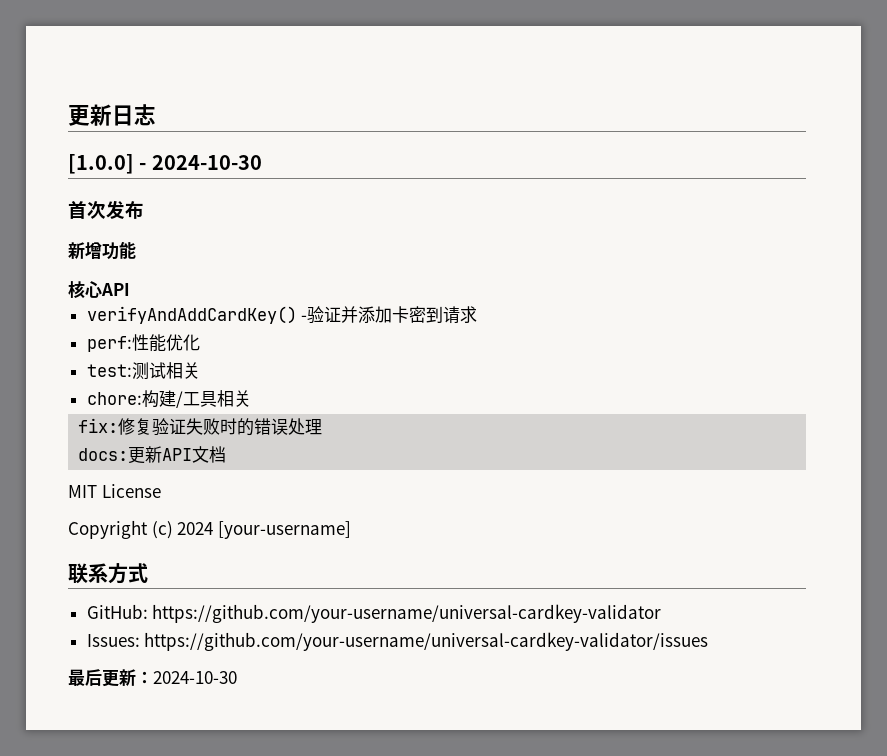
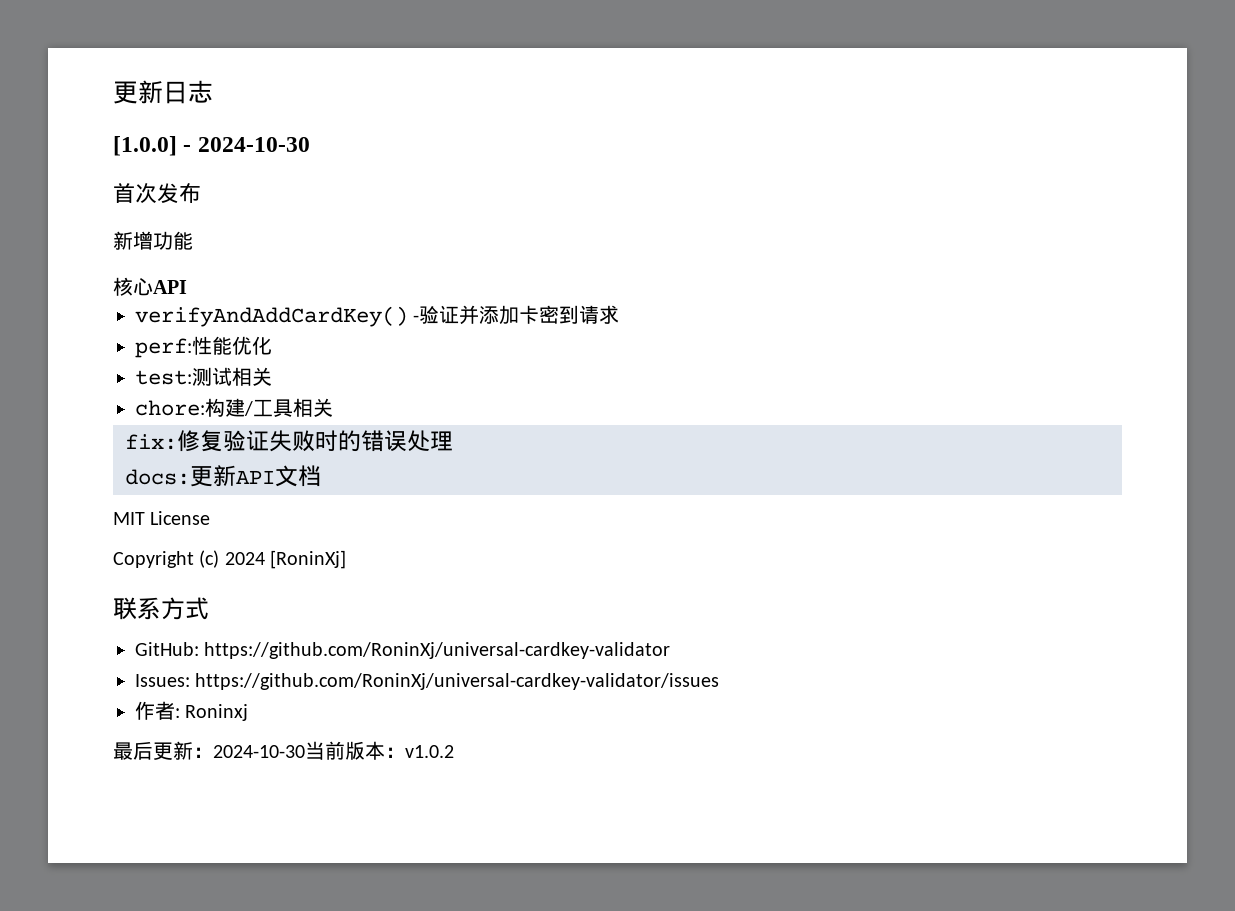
- Copyright (c) 2024 [your-username]
+ Copyright (c) 2024 [RoninXj]
- GitHub: https://github.com/your-username/universal-cardkey-validator
+ GitHub: https://github.com/RoninXj/universal-cardkey-validator
- Issues: https://github.com/your-username/universal-cardkey-validator/issues
+ Issues: https://github.com/RoninXj/universal-cardkey-validator/issues
+ 作者: Roninxj
- 最后更新：2024-10-30
+ 最后更新：2024-10-30当前版本：v1.0.2

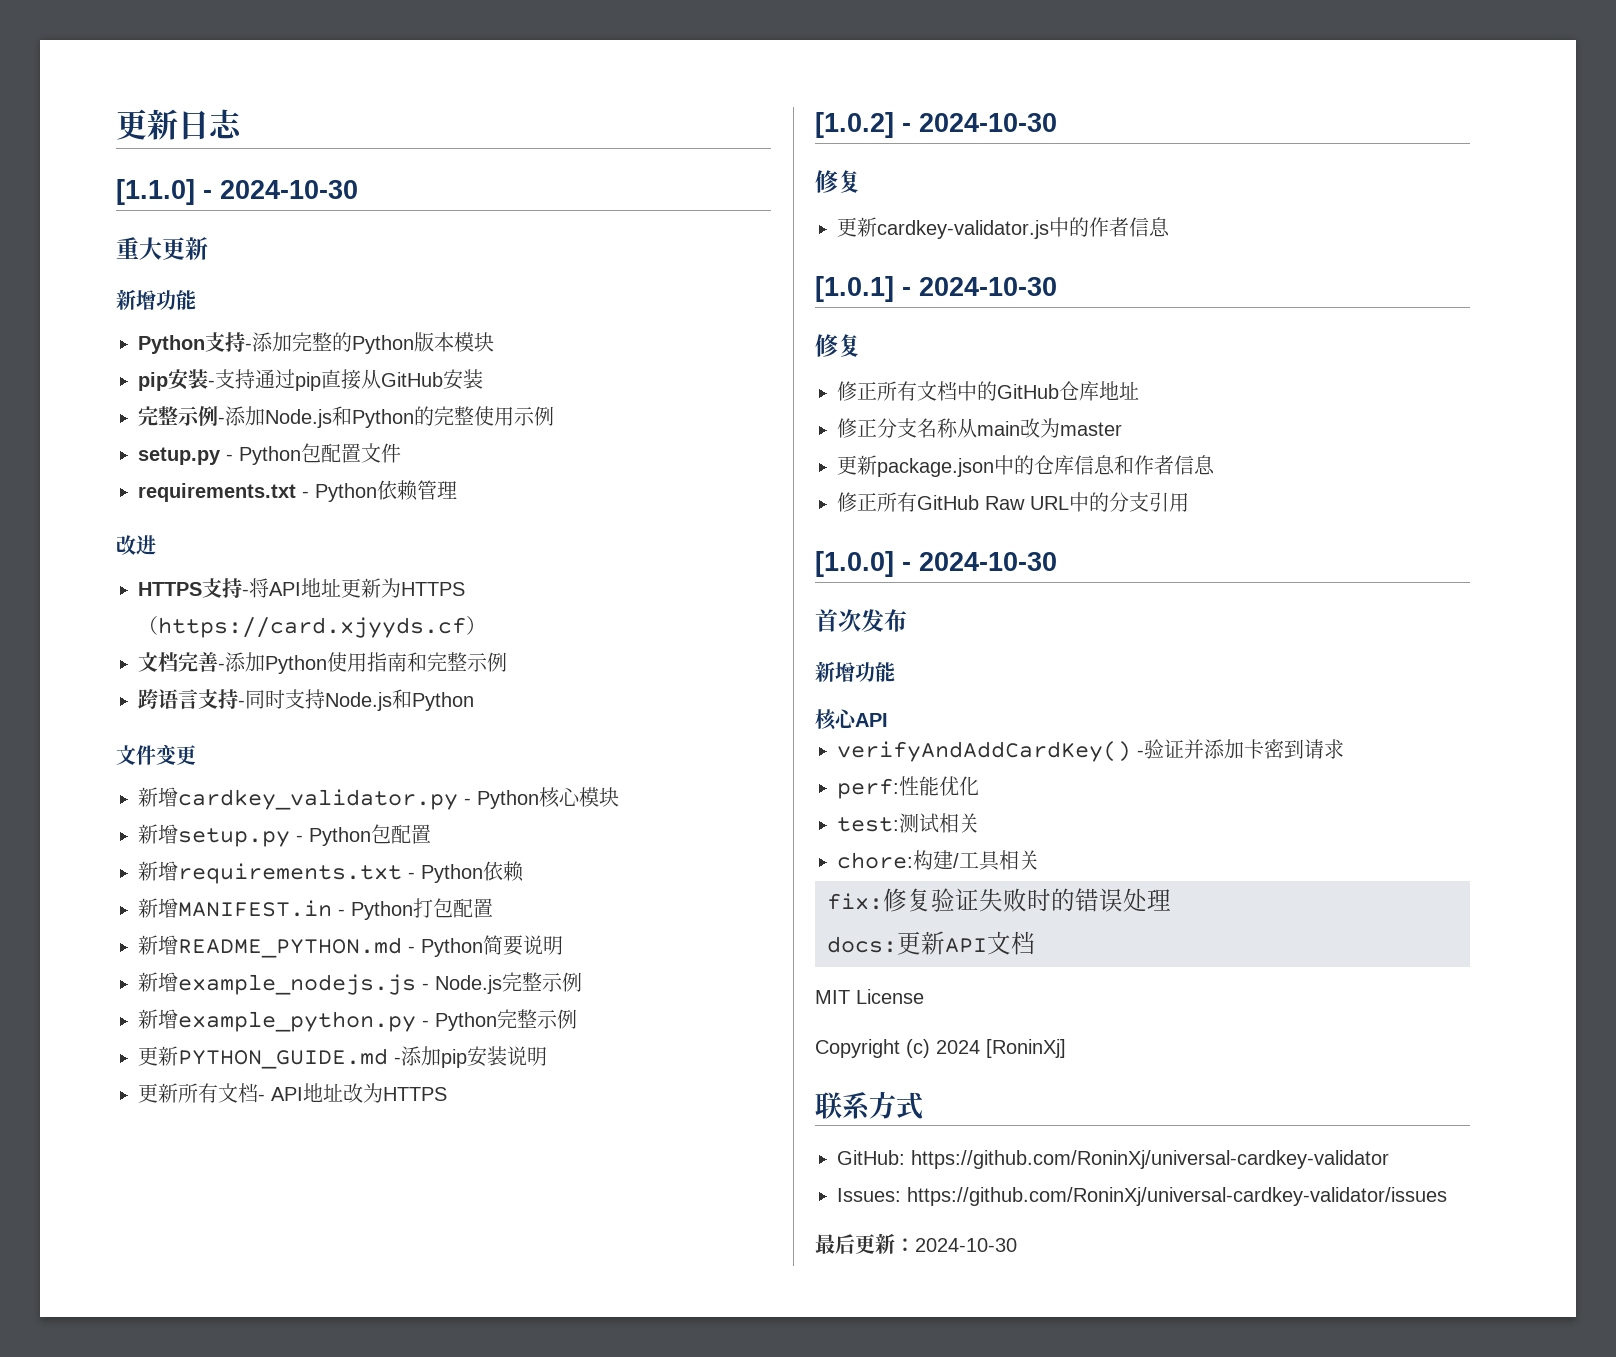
+ [1.1.0] - 2024-10-30
+ 重大更新
+ 新增功能
+ Python支持-添加完整的Python版本模块
+ pip安装-支持通过pip直接从GitHub安装
+ 完整示例-添加Node.js和Python的完整使用示例
+ setup.py - Python包配置文件
+ requirements.txt - Python依赖管理
+ 改进
+ HTTPS支持-将API地址更新为HTTPS（https://card.xjyyds.cf）
+ 文档完善-添加Python使用指南和完整示例
+ 跨语言支持-同时支持Node.js和Python
+ 文件变更
+ 新增cardkey_validator.py - Python核心模块
+ 新增setup.py - Python包配置
+ 新增requirements.txt - Python依赖
+ 新增MANIFEST.in - Python打包配置
+ 新增README_PYTHON.md - Python简要说明
+ 新增example_nodejs.js - Node.js完整示例
+ 新增example_python.py - Python完整示例
+ 更新PYTHON_GUIDE.md -添加pip安装说明
+ 更新所有文档- API地址改为HTTPS
+ [1.0.2] - 2024-10-30
+ 修复
+ 更新cardkey-validator.js中的作者信息
+ [1.0.1] - 2024-10-30
+ 修复
+ 修正所有文档中的GitHub仓库地址
+ 修正分支名称从main改为master
+ 更新package.json中的仓库信息和作者信息
+ 修正所有GitHub Raw URL中的分支引用
- 作者: Roninxj
- 最后更新：2024-10-30当前版本：v1.0.2
+ 最后更新：2024-10-30

